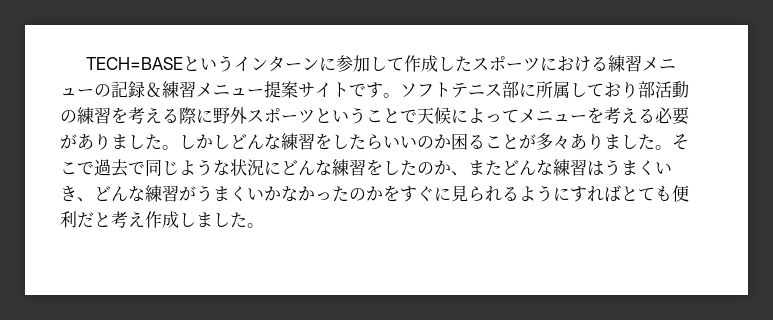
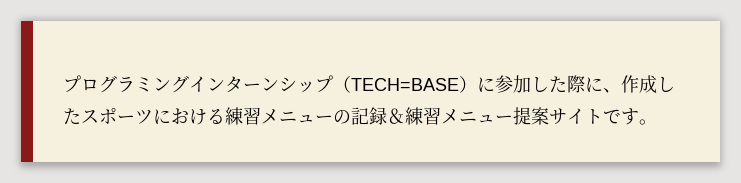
- TECH=BASEというインターンに参加して作成したスポーツにおける練習メニューの記録＆練習メニュー提案サイトです。ソフトテニス部に所属しており部活動の練習を考える際に野外スポーツということで天候によってメニューを考える必要がありました。しかしどんな練習をしたらいいのか困ることが多々ありました。そこで過去で同じような状況にどんな練習をしたのか、またどんな練習はうまくいき、どんな練習がうまくいかなかったのかをすぐに見られるようにすればとても便利だと考え作成しました。
+ プログラミングインターンシップ（TECH=BASE）に参加した際に、作成したスポーツにおける練習メニューの記録＆練習メニュー提案サイトです。

